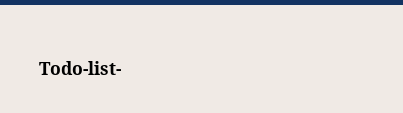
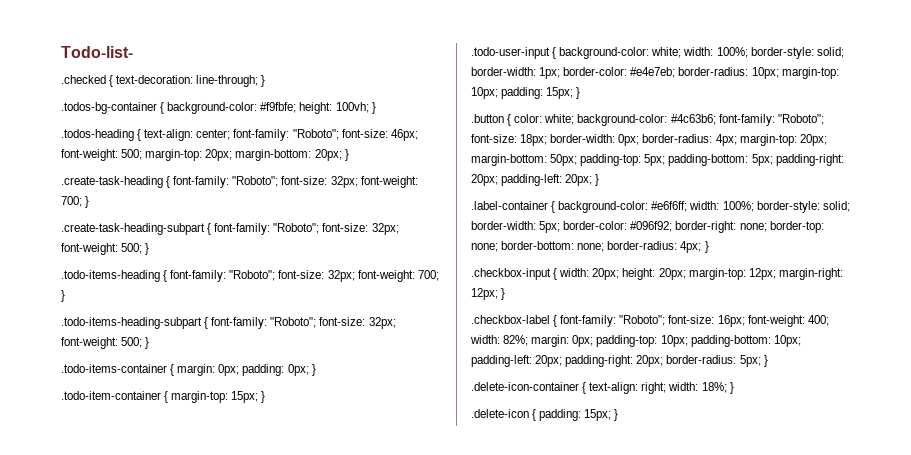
+ .checked { text-decoration: line-through; }
+ .todos-bg-container { background-color: #f9fbfe; height: 100vh; }
+ .todos-heading { text-align: center; font-family: "Roboto"; font-size: 46px; font-weight: 500; margin-top: 20px; margin-bottom: 20px; }
+ .create-task-heading { font-family: "Roboto"; font-size: 32px; font-weight: 700; }
+ .create-task-heading-subpart { font-family: "Roboto"; font-size: 32px; font-weight: 500; }
+ .todo-items-heading { font-family: "Roboto"; font-size: 32px; font-weight: 700; }
+ .todo-items-heading-subpart { font-family: "Roboto"; font-size: 32px; font-weight: 500; }
+ .todo-items-container { margin: 0px; padding: 0px; }
+ .todo-item-container { margin-top: 15px; }
+ .todo-user-input { background-color: white; width: 100%; border-style: solid; border-width: 1px; border-color: #e4e7eb; border-radius: 10px; margin-top: 10px; padding: 15px; }
+ .button { color: white; background-color: #4c63b6; font-family: "Roboto"; font-size: 18px; border-width: 0px; border-radius: 4px; margin-top: 20px; margin-bottom: 50px; padding-top: 5px; padding-bottom: 5px; padding-right: 20px; padding-left: 20px; }
+ .label-container { background-color: #e6f6ff; width: 100%; border-style: solid; border-width: 5px; border-color: #096f92; border-right: none; border-top: none; border-bottom: none; border-radius: 4px; }
+ .checkbox-input { width: 20px; height: 20px; margin-top: 12px; margin-right: 12px; }
+ .checkbox-label { font-family: "Roboto"; font-size: 16px; font-weight: 400; width: 82%; margin: 0px; padding-top: 10px; padding-bottom: 10px; padding-left: 20px; padding-right: 20px; border-radius: 5px; }
+ .delete-icon-container { text-align: right; width: 18%; }
+ .delete-icon { padding: 15px; }

